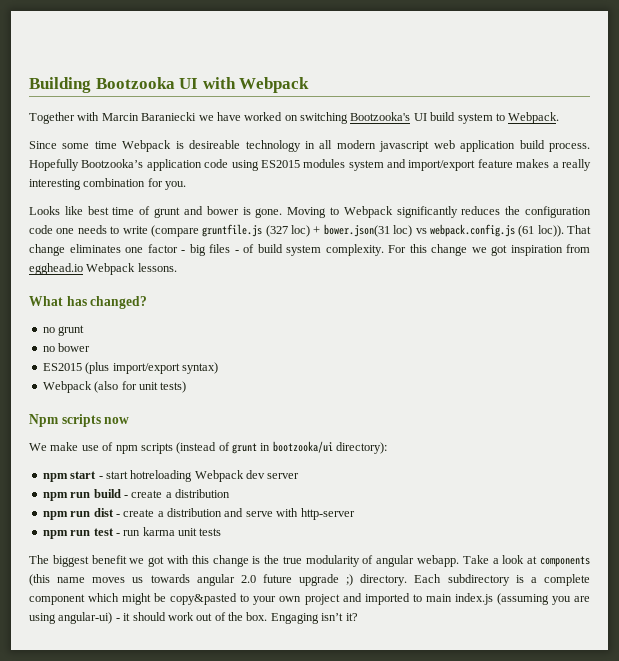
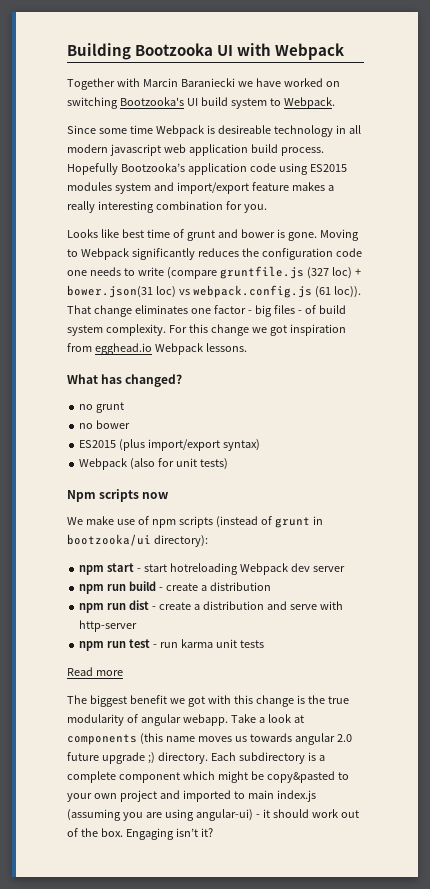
+ Read more

